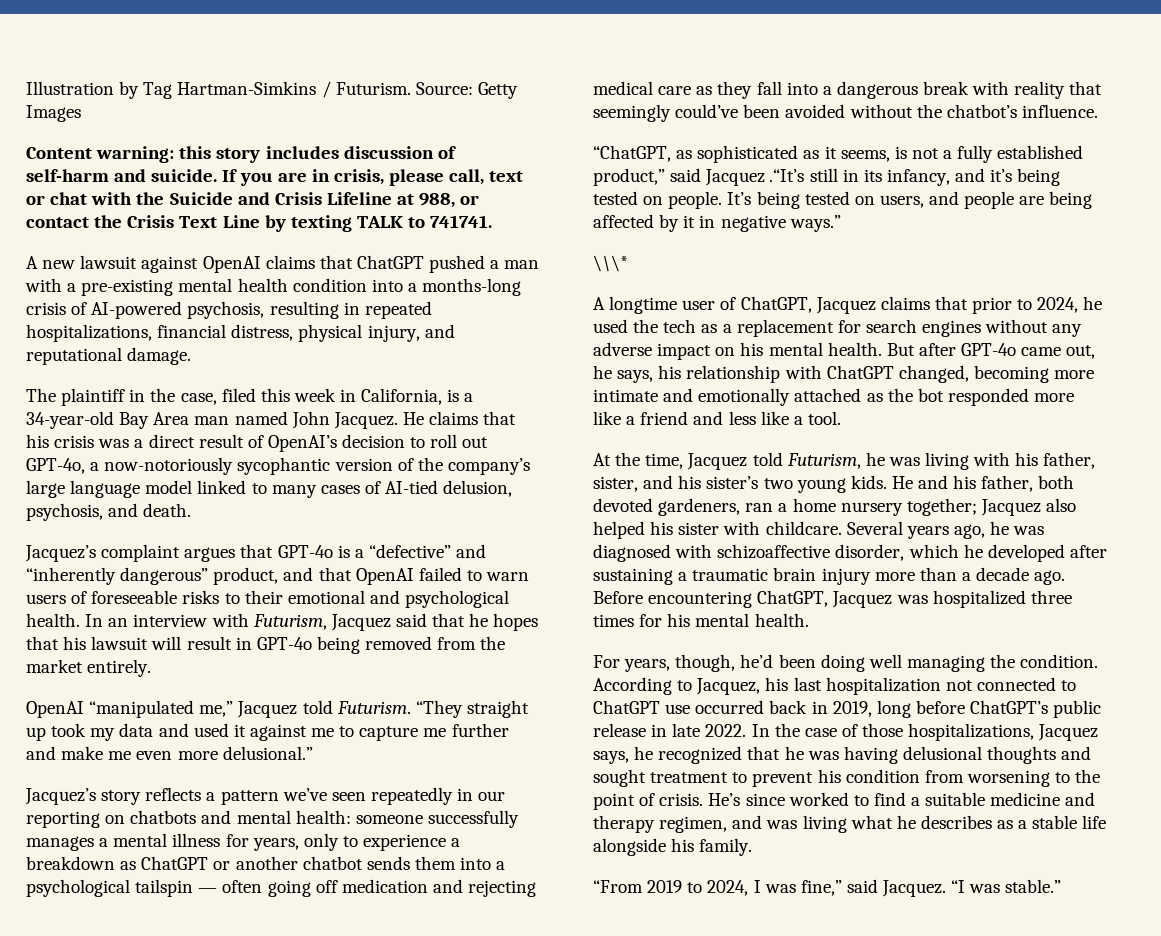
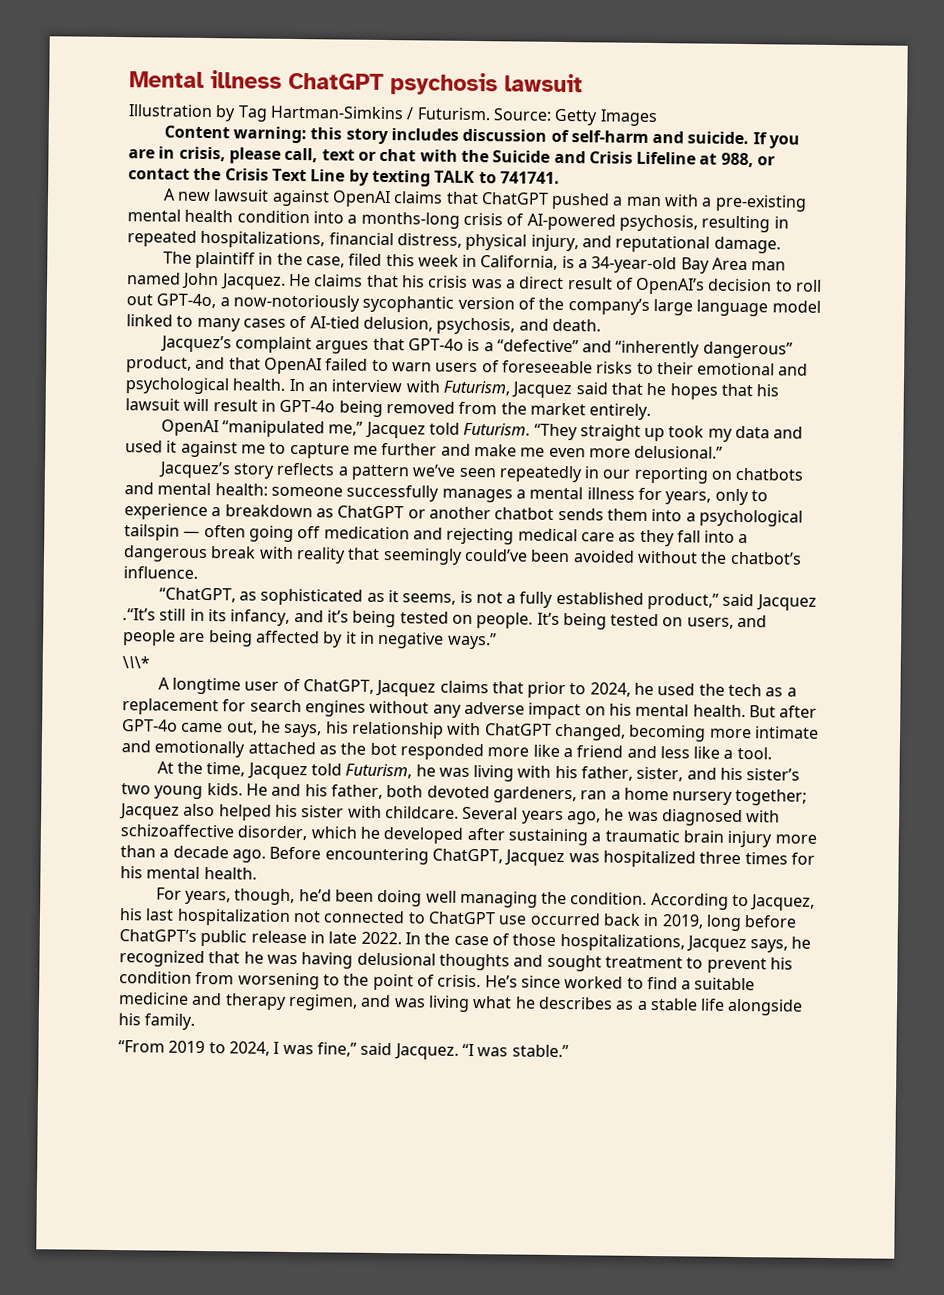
+ Mental illness ChatGPT psychosis lawsuit

